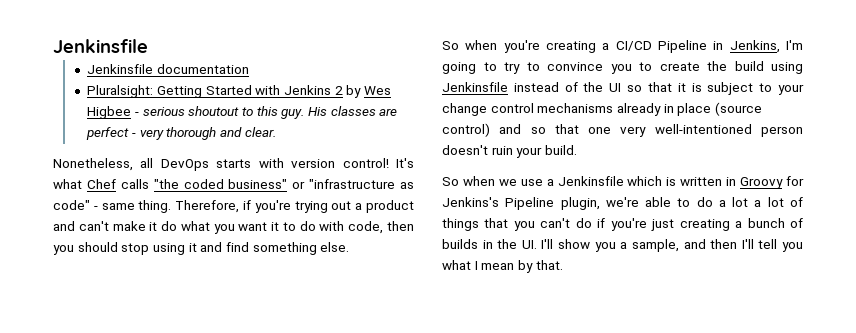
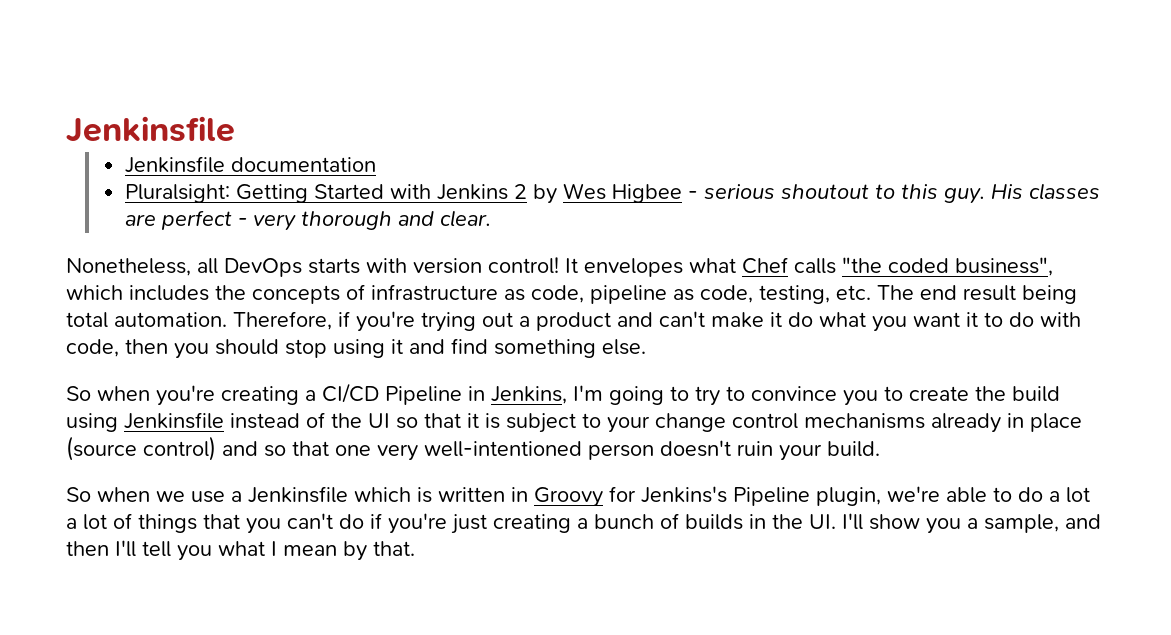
- It's what Chef calls "the coded business" or "infrastructure as code" - same thing.
+ It envelopes what Chef calls "the coded business", which includes the concepts of infrastructure as code, pipeline as code, testing, etc. The end result being total automation.

